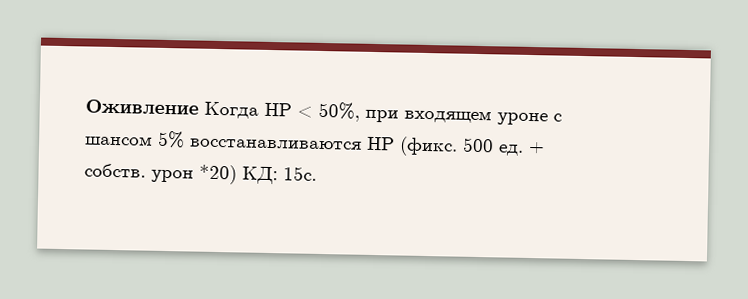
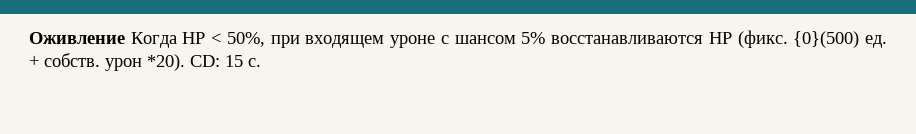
- 500 ед.
+ {0}(500) ед.
- + собств. урон *20) КД: 15с.
+ + собств. урон *20). CD: 15 с.

